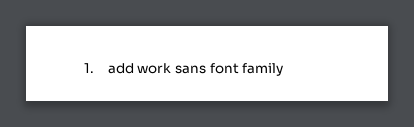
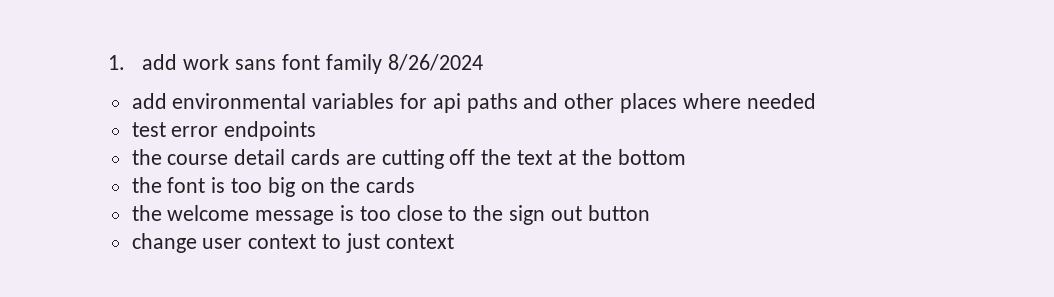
- 1. add work sans font family
+ 1. add work sans font family 8/26/2024
+ add environmental variables for api paths and other places where needed
+ test error endpoints
+ the course detail cards are cutting off the text at the bottom
+ the font is too big on the cards
+ the welcome message is too close to the sign out button
+ change user context to just context

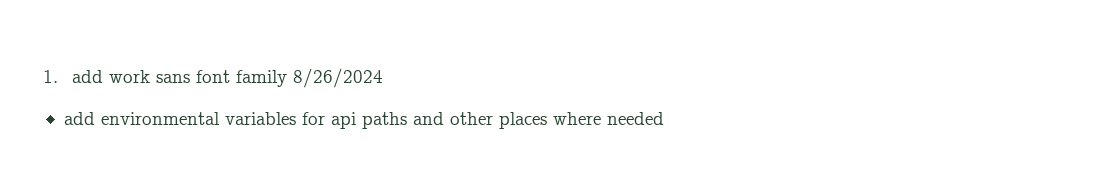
- test error endpoints
- the course detail cards are cutting off the text at the bottom
- the font is too big on the cards
- the welcome message is too close to the sign out button
- change user context to just context

